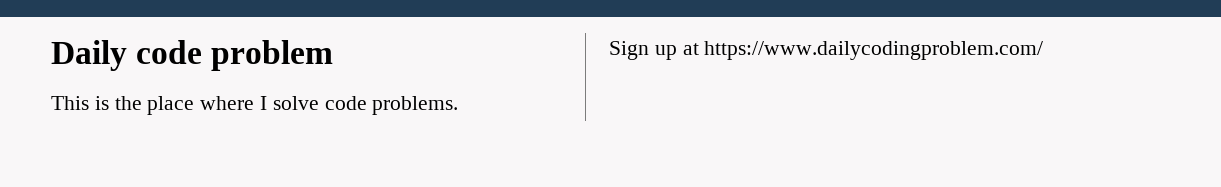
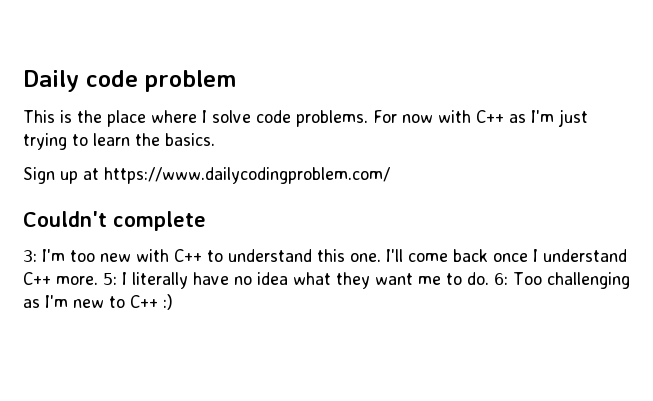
- This is the place where I solve code problems.
+ This is the place where I solve code problems. For now with C++ as I'm just trying to learn the basics.
  Sign up at https://www.dailycodingproblem.com/
+ Couldn't complete
+ 3: I'm too new with C++ to understand this one. I'll come back once I understand C++ more. 5: I literally have no idea what they want me to do. 6: Too challenging as I'm new to C++ :)

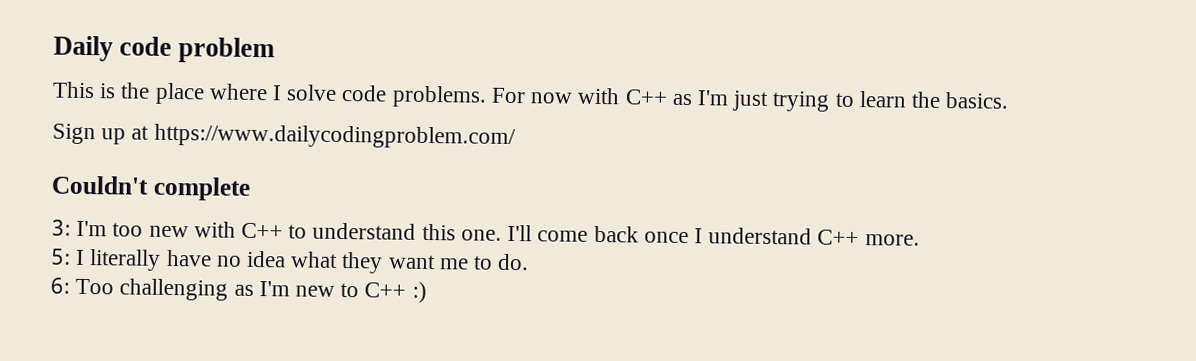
- I'll come back once I understand C++ more. 5: I literally have no idea what they want me to do. 6: Too challenging as I'm new to C++ :)
+ I'll come back once I understand C++ more.
+ 5: I literally have no idea what they want me to do.
+ 6: Too challenging as I'm new to C++ :)

